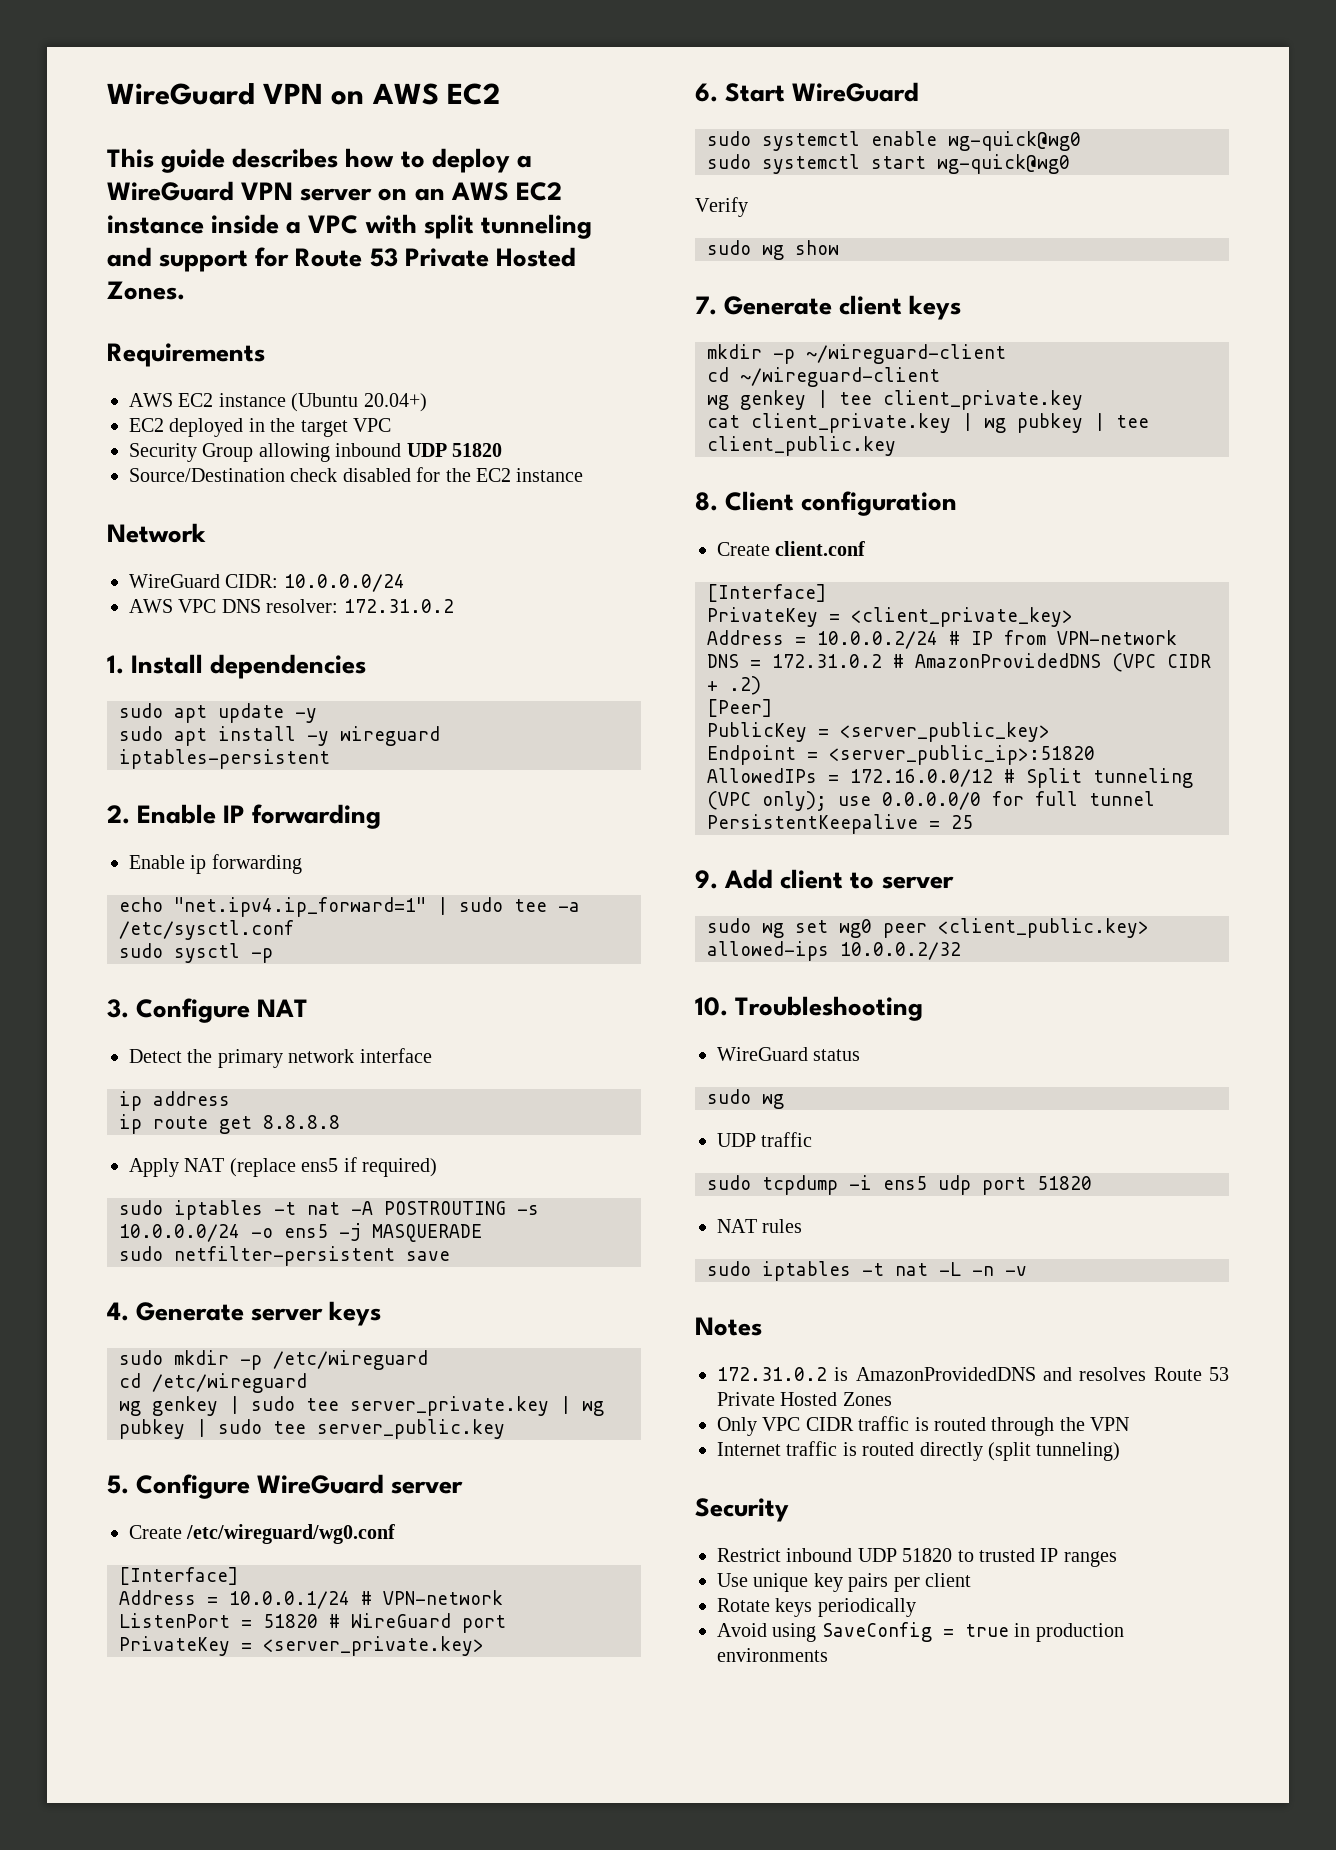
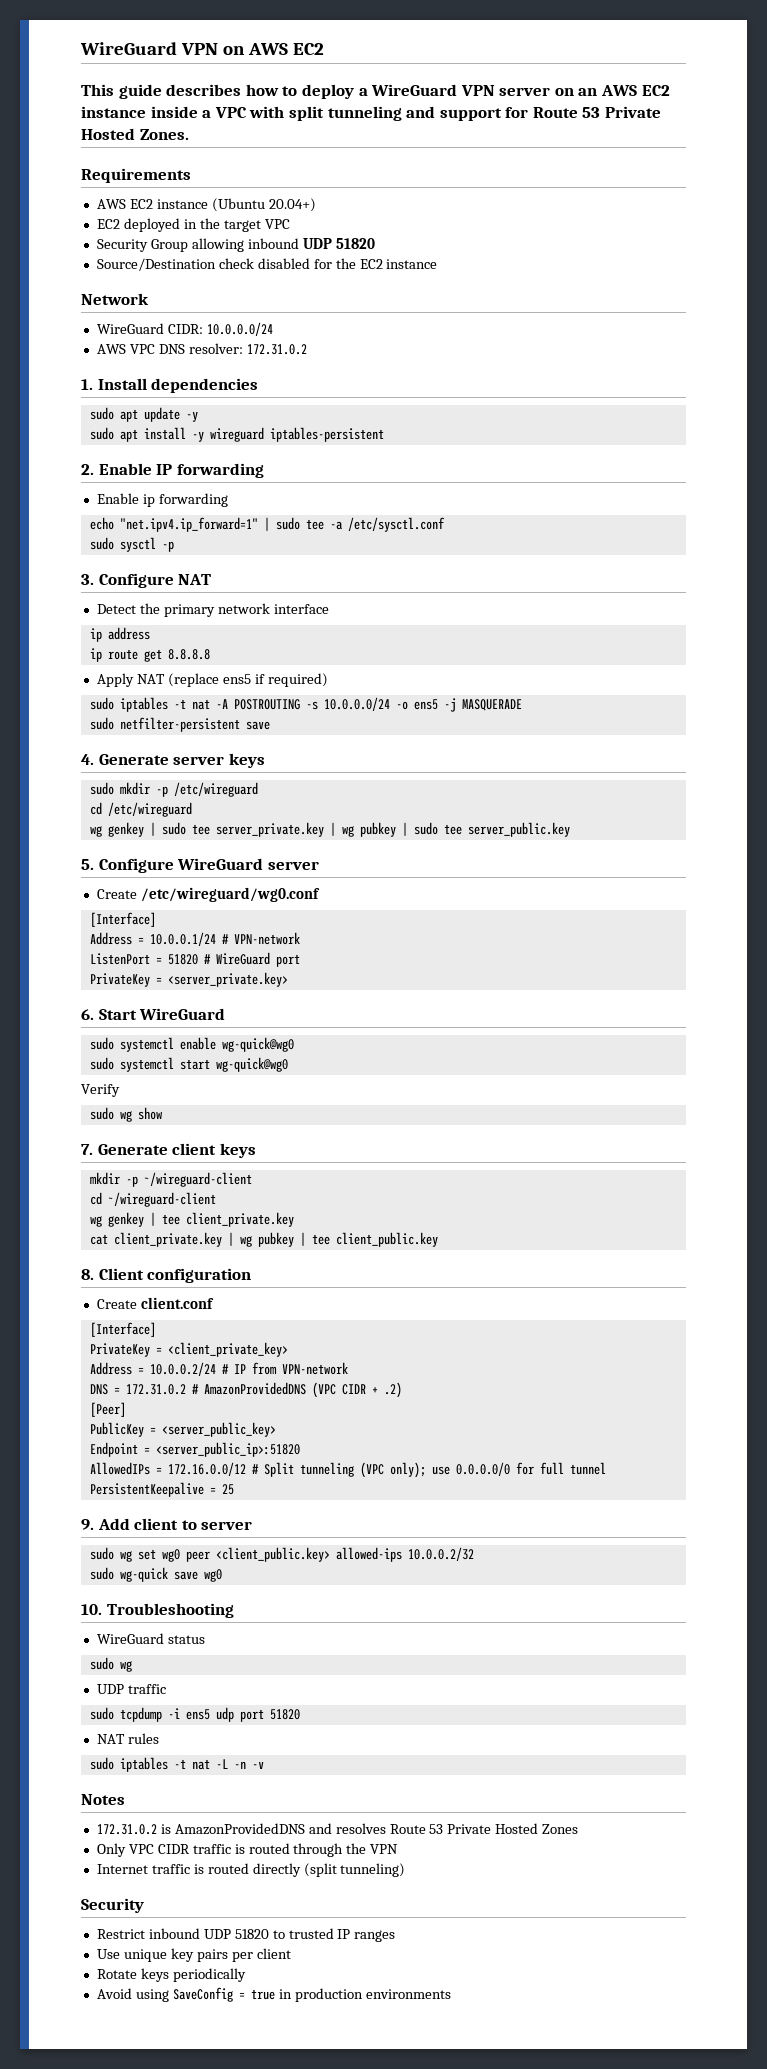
+ sudo wg-quick save wg0

